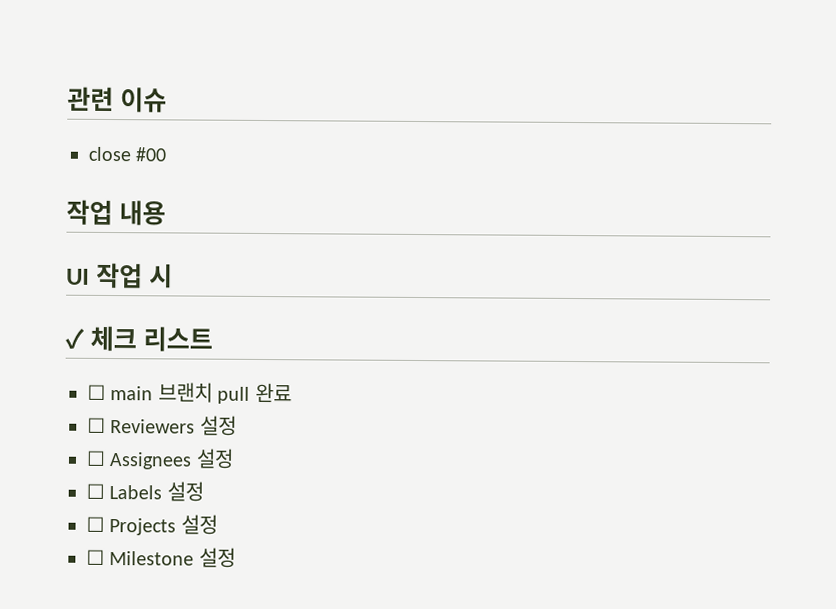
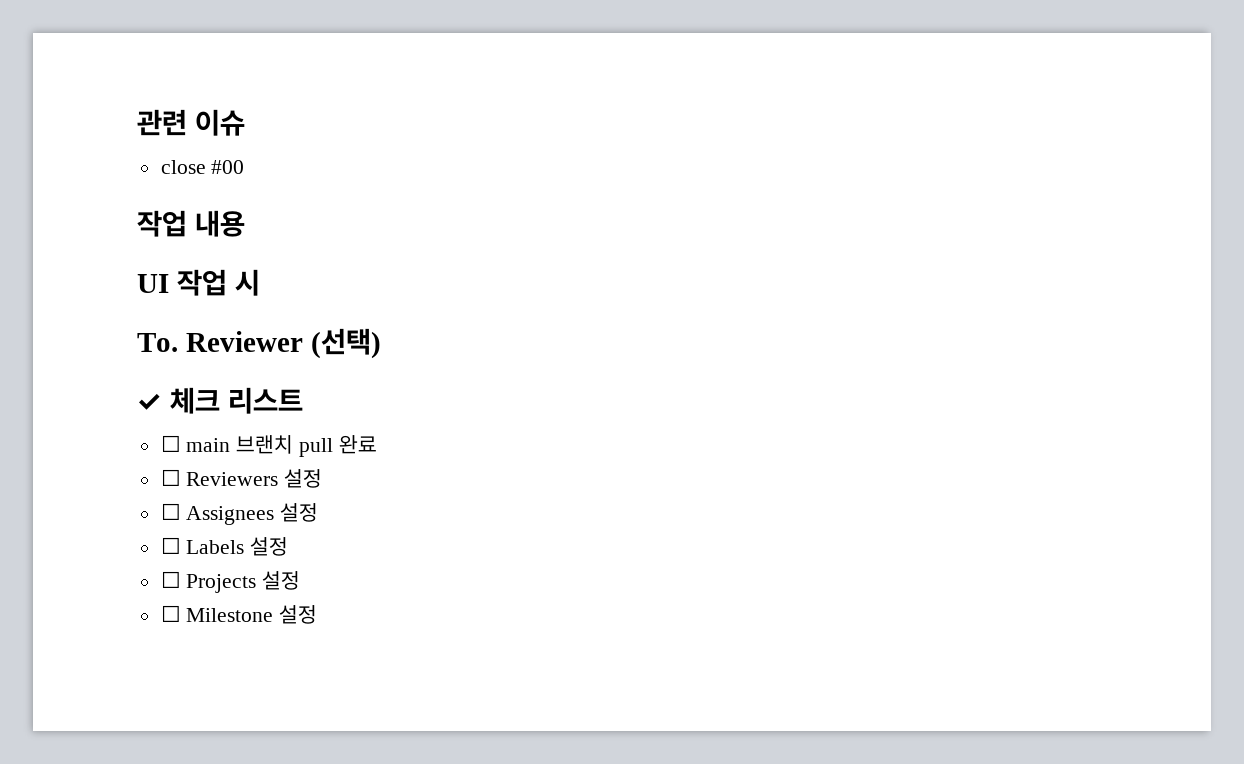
+ To. Reviewer (선택)

